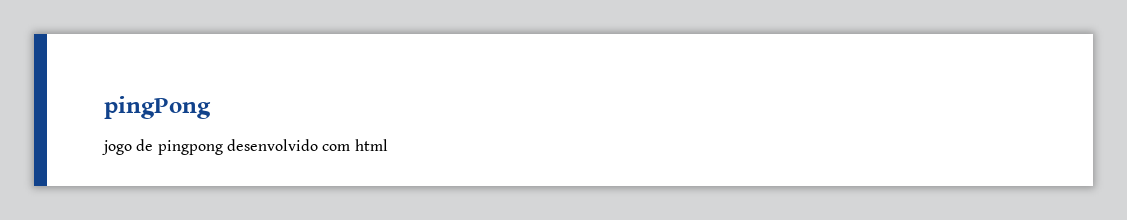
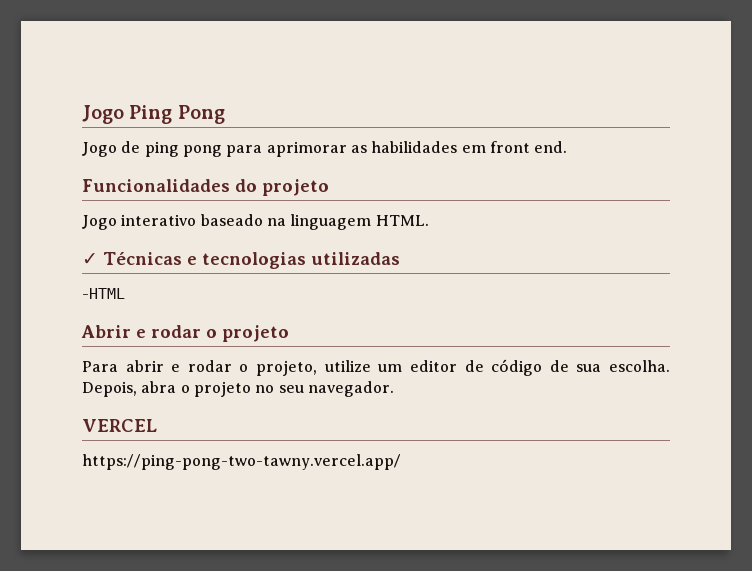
- pingPong
- jogo de pingpong desenvolvido com html
+ Jogo Ping Pong
+ Jogo de ping pong para aprimorar as habilidades em front end.
+ Funcionalidades do projeto
+ Jogo interativo baseado na linguagem HTML.
+ ✓ Técnicas e tecnologias utilizadas
+ -HTML
+ Abrir e rodar o projeto
+ Para abrir e rodar o projeto, utilize um editor de código de sua escolha. Depois, abra o projeto no seu navegador.
+ VERCEL
+ https://ping-pong-two-tawny.vercel.app/

